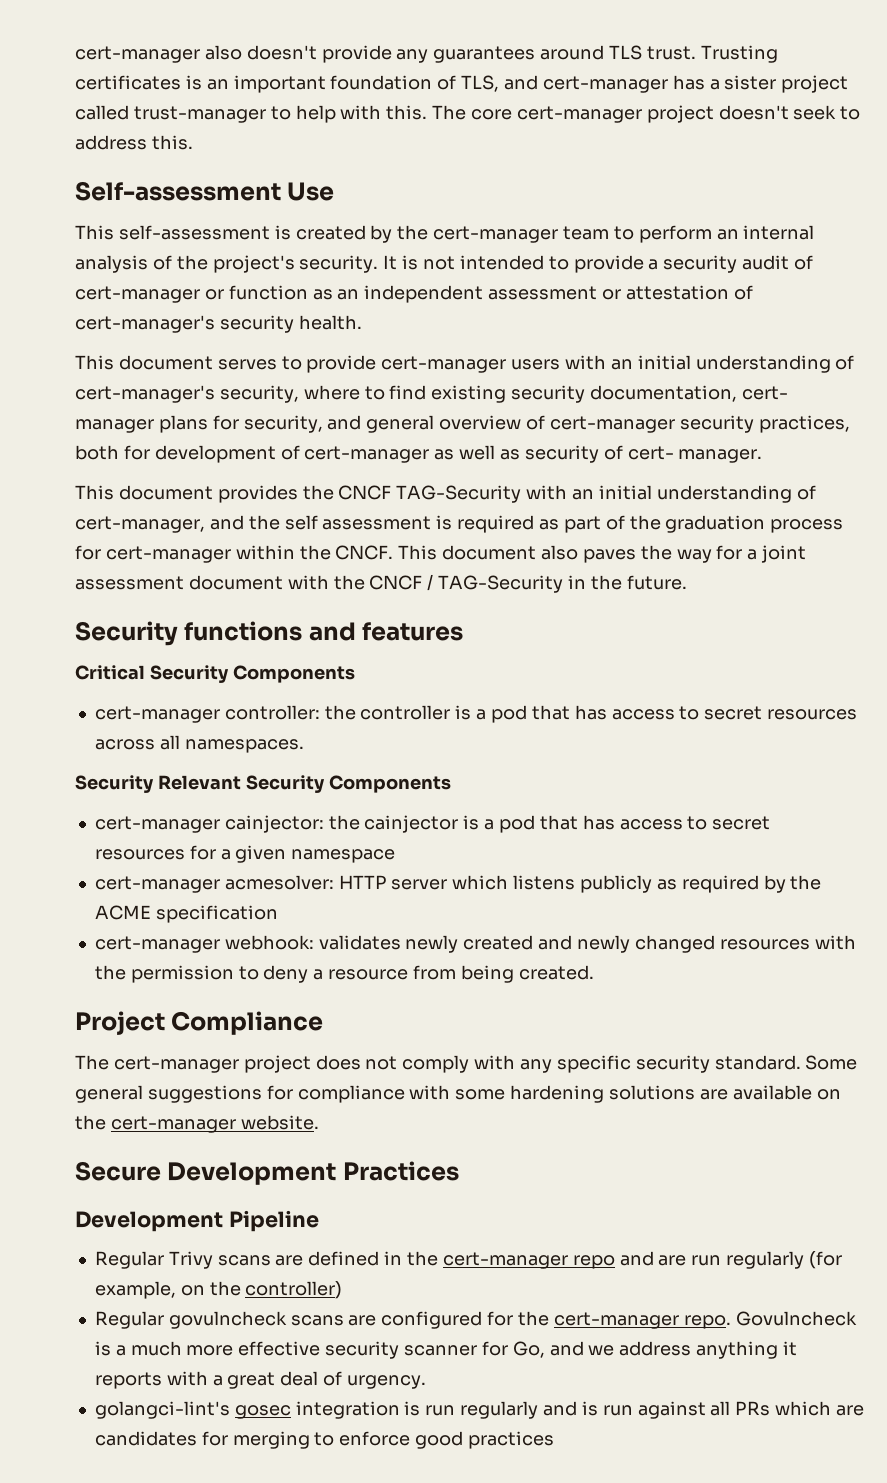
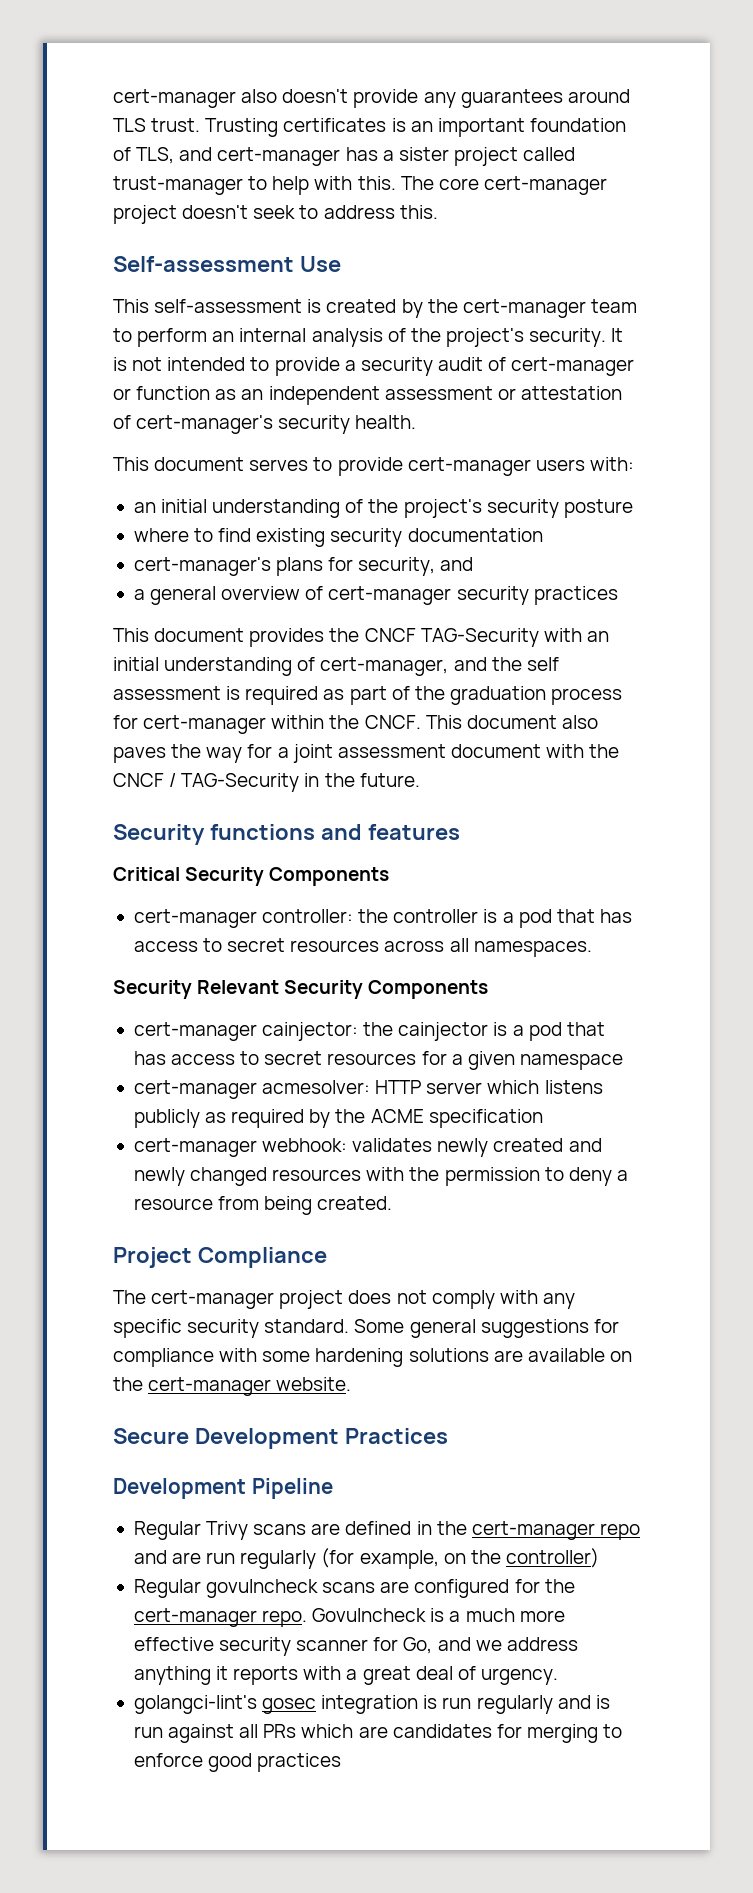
- This document serves to provide cert-manager users with an initial understanding of cert-manager's security, where to find existing security documentation, cert- manager plans for security, and general overview of cert-manager security practices, both for development of cert-manager as well as security of cert- manager.
+ This document serves to provide cert-manager users with:
+ an initial understanding of the project's security posture
+ where to find existing security documentation
+ cert-manager's plans for security, and
+ a general overview of cert-manager security practices

